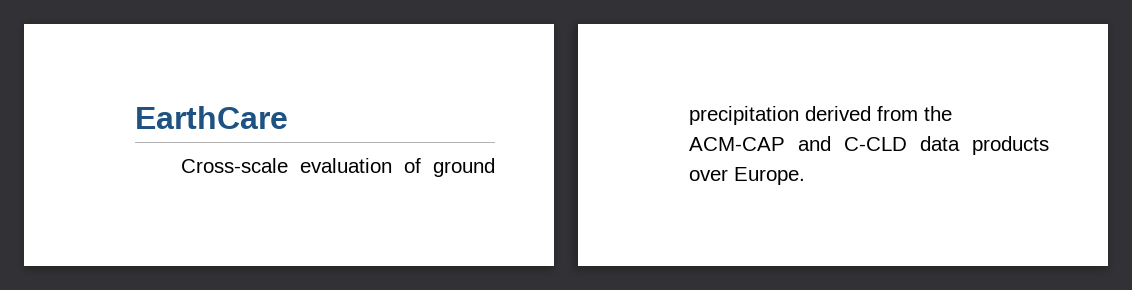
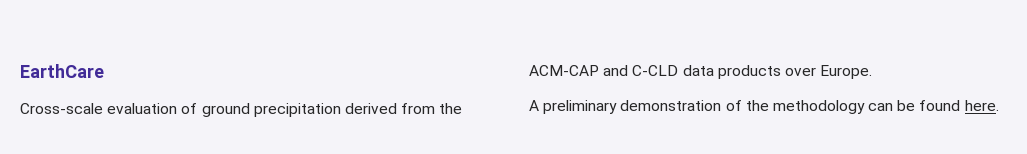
+ A preliminary demonstration of the methodology can be found here.

